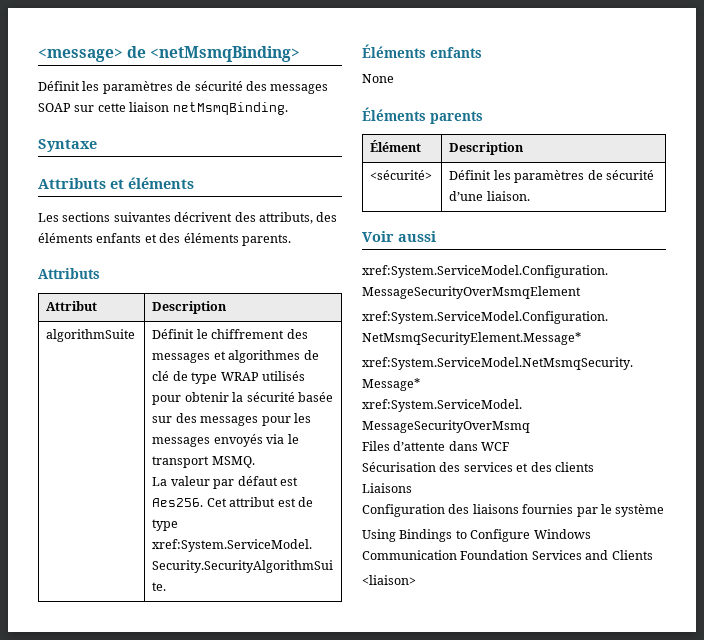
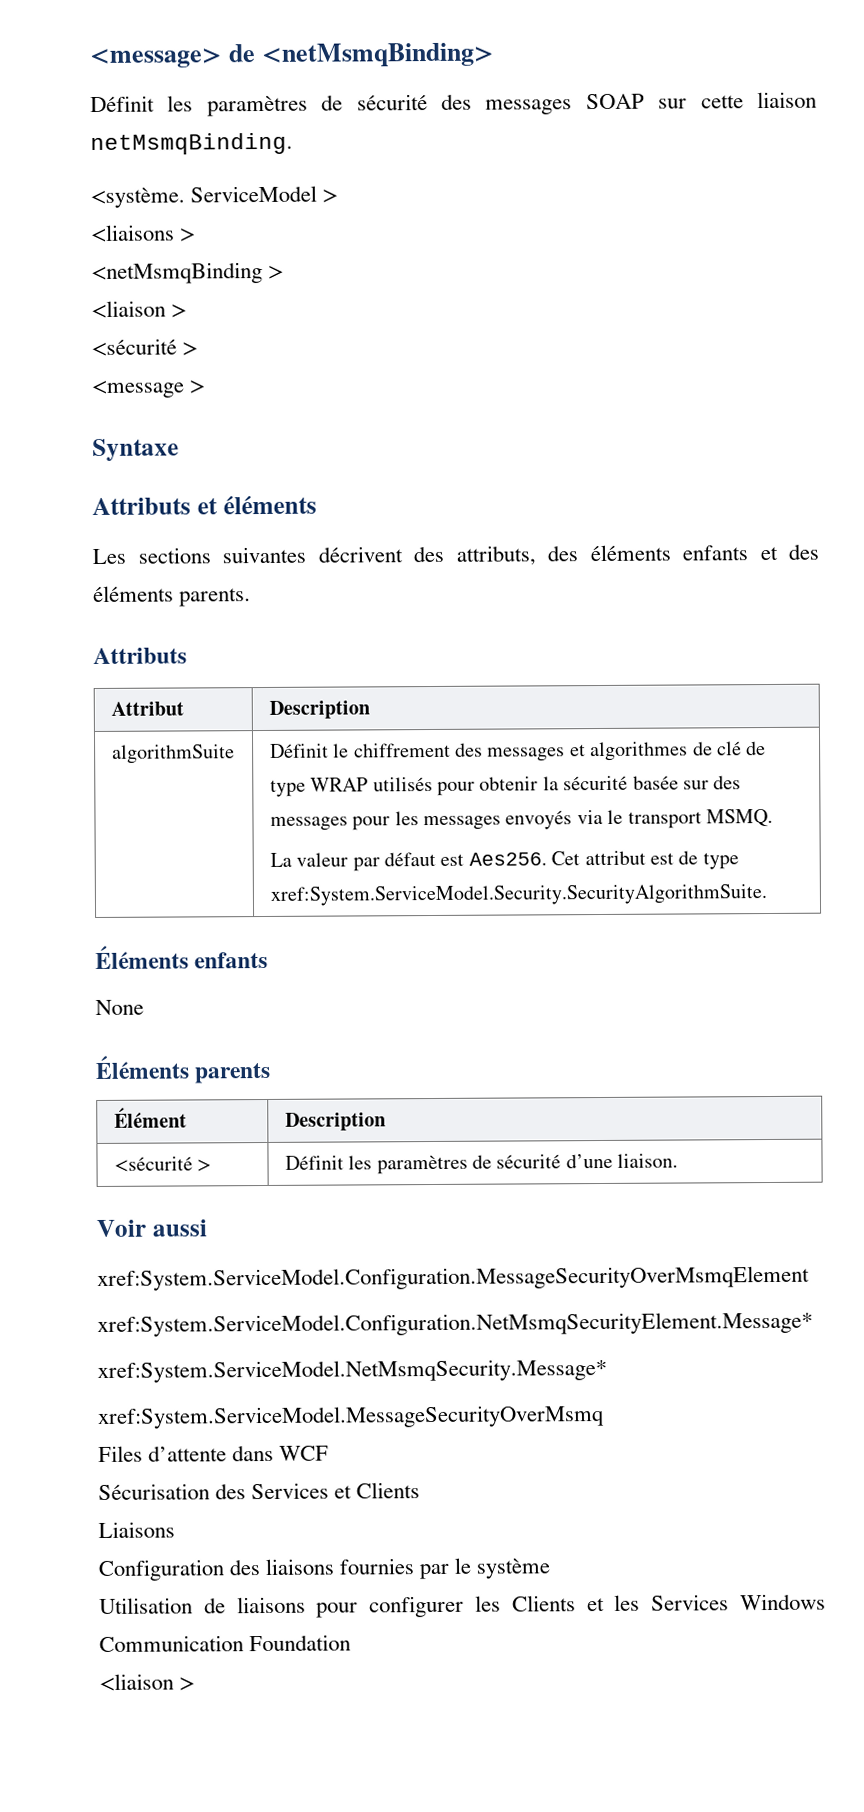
+ <système. ServiceModel >
+ <liaisons >
+ <netMsmqBinding >
+ <liaison >
+ <sécurité >
+ <message >
- <sécurité> | Définit les paramètres de sécurité d’une liaison.
+ <sécurité > | Définit les paramètres de sécurité d’une liaison.
- Sécurisation des services et des clients
+ Sécurisation des Services et Clients
- Using Bindings to Configure Windows Communication Foundation Services and Clients
- <liaison>
+ Utilisation de liaisons pour configurer les Clients et les Services Windows Communication Foundation
+ <liaison >

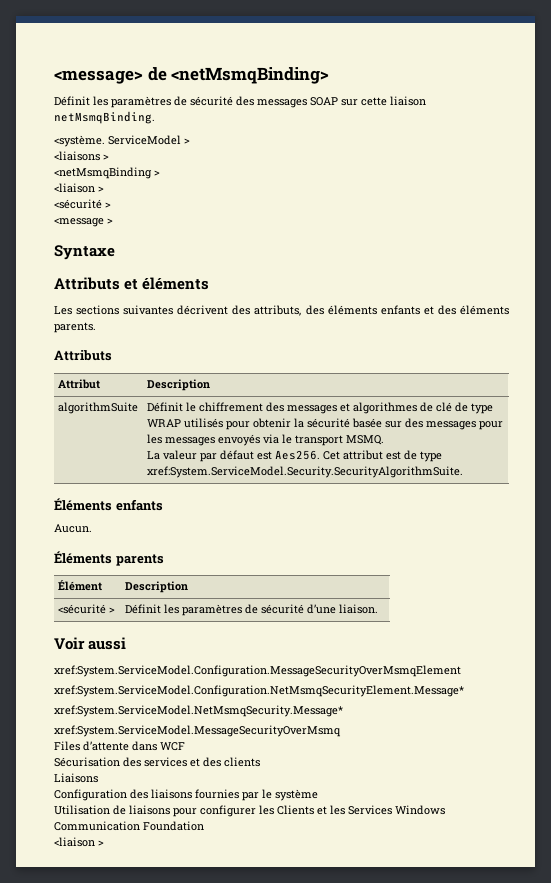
- None
+ Aucun.
- Sécurisation des Services et Clients
+ Sécurisation des services et des clients

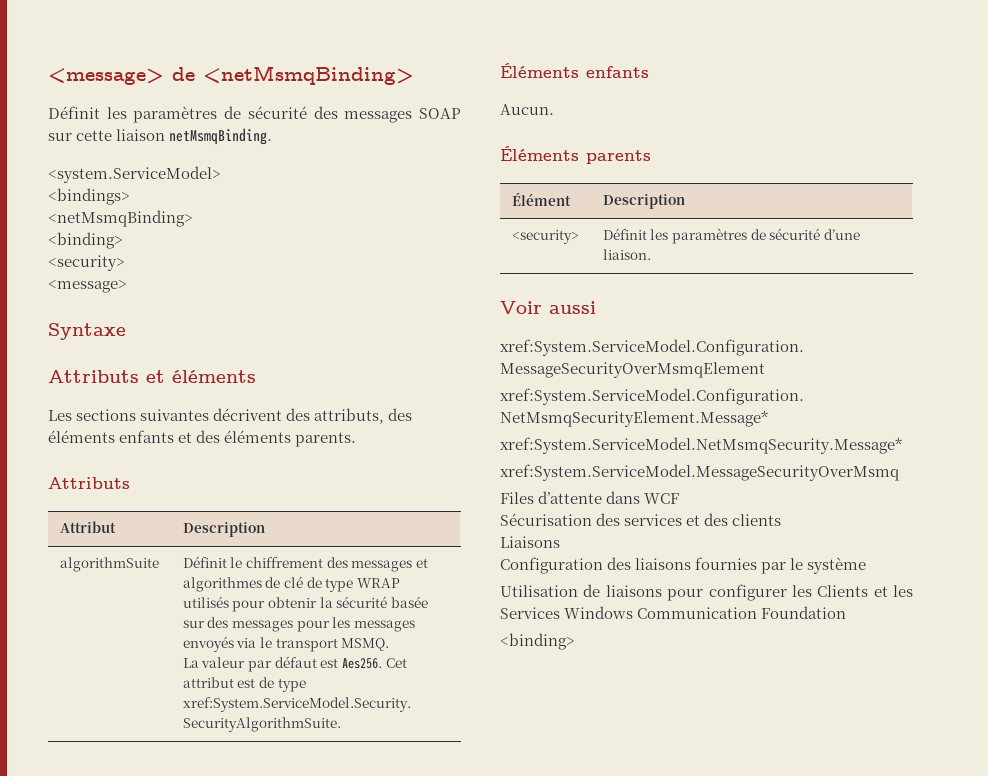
- <système. ServiceModel >
- <liaisons >
- <netMsmqBinding >
- <liaison >
- <sécurité >
- <message >
+ <system.ServiceModel>
+ <bindings>
+ <netMsmqBinding>
+ <binding>
+ <security>
+ <message>
- <sécurité > | Définit les paramètres de sécurité d’une liaison.
+ <security> | Définit les paramètres de sécurité d’une liaison.
  Utilisation de liaisons pour configurer les Clients et les Services Windows Communication Foundation
- <liaison >
+ <binding>

